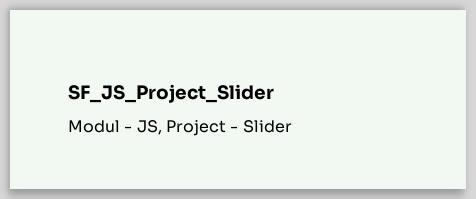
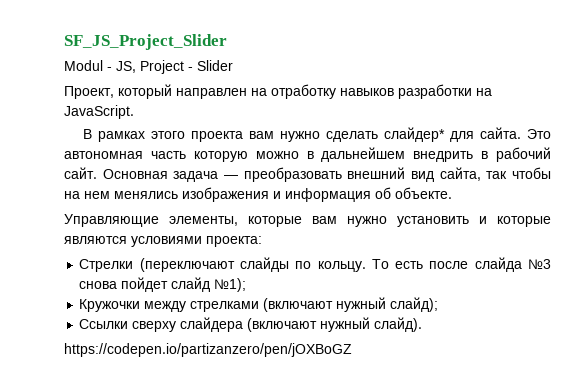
+ Проект, который направлен на отработку навыков разработки на JavaScript.
+ В рамках этого проекта вам нужно сделать слайдер* для сайта. Это автономная часть которую можно в дальнейшем внедрить в рабочий сайт. Основная задача — преобразовать внешний вид сайта, так чтобы на нем менялись изображения и информация об объекте.
+ Управляющие элементы, которые вам нужно установить и которые являются условиями проекта:
+ Стрелки (переключают слайды по кольцу. То есть после слайда №3 снова пойдет слайд №1);
+ Кружочки между стрелками (включают нужный слайд);
+ Ссылки сверху слайдера (включают нужный слайд).
+ https://codepen.io/partizanzero/pen/jOXBoGZ

